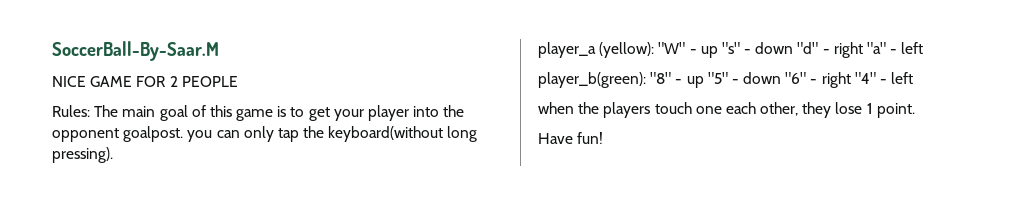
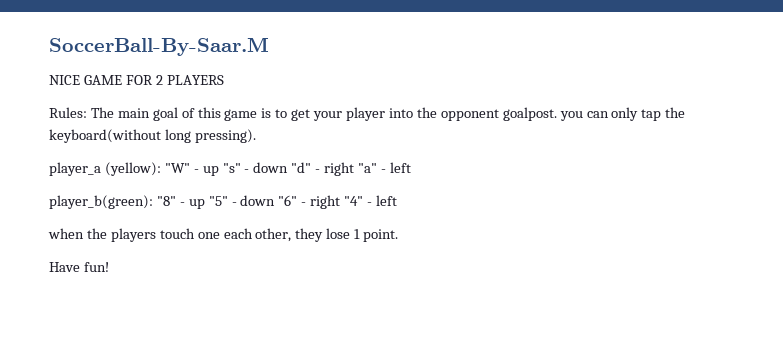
- NICE GAME FOR 2 PEOPLE
+ NICE GAME FOR 2 PLAYERS

